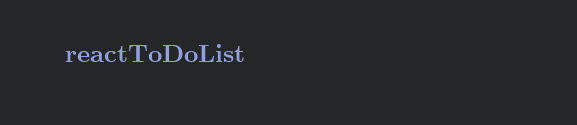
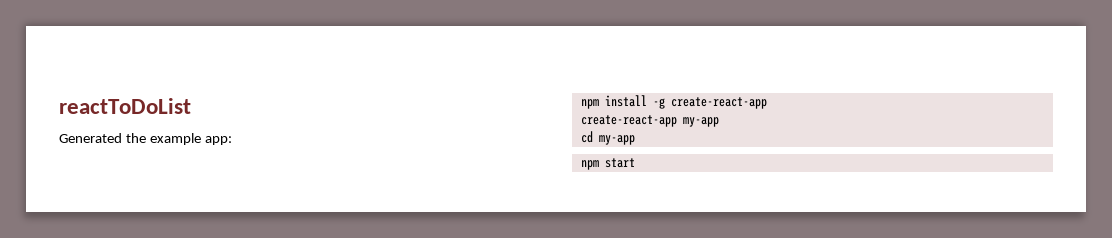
+ Generated the example app:
+ npm install -g create-react-app
+ create-react-app my-app
+ cd my-app
+ npm start

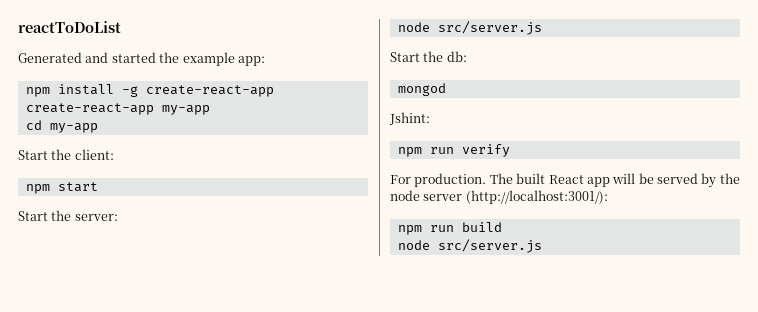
- Generated the example app:
+ Generated and started the example app:
+ Start the client:
+ Start the server:
+ node src/server.js
+ Start the db:
+ mongod
+ Jshint:
+ npm run verify
+ For production. The built React app will be served by the node server (http://localhost:3001/):
+ npm run build
+ node src/server.js

